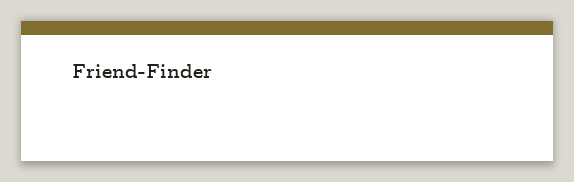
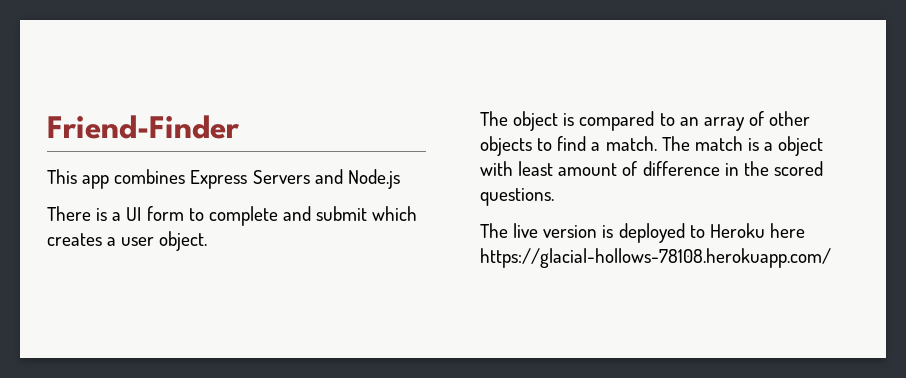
+ This app combines Express Servers and Node.js
+ There is a UI form to complete and submit which creates a user object.
+ The object is compared to an array of other objects to find a match. The match is a object with least amount of difference in the scored questions.
+ The live version is deployed to Heroku here https://glacial-hollows-78108.herokuapp.com/

